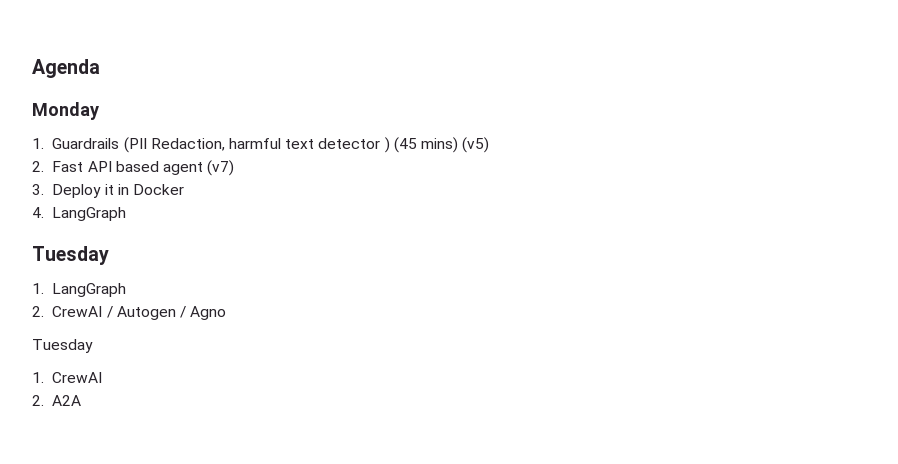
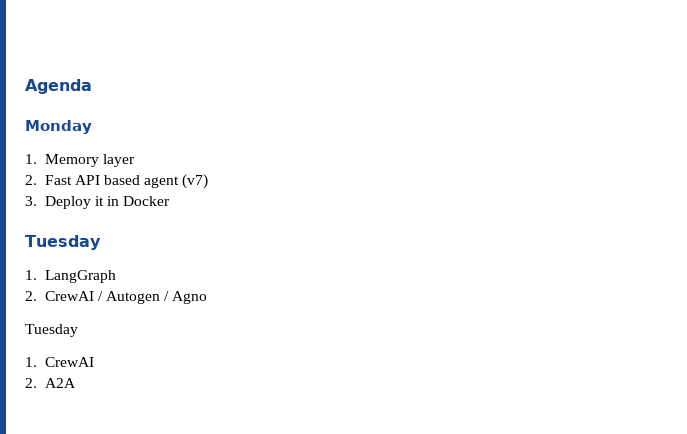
- 1. Guardrails (PII Redaction, harmful text detector ) (45 mins) (v5)
+ 1. Memory layer
- 4. LangGraph

